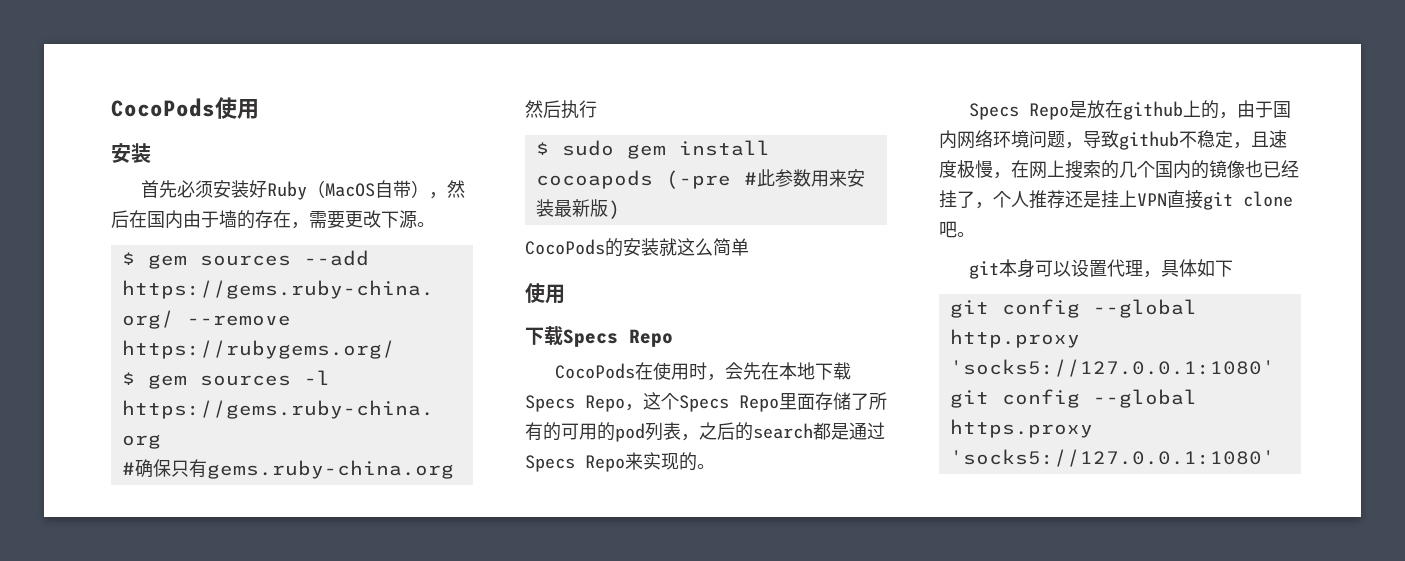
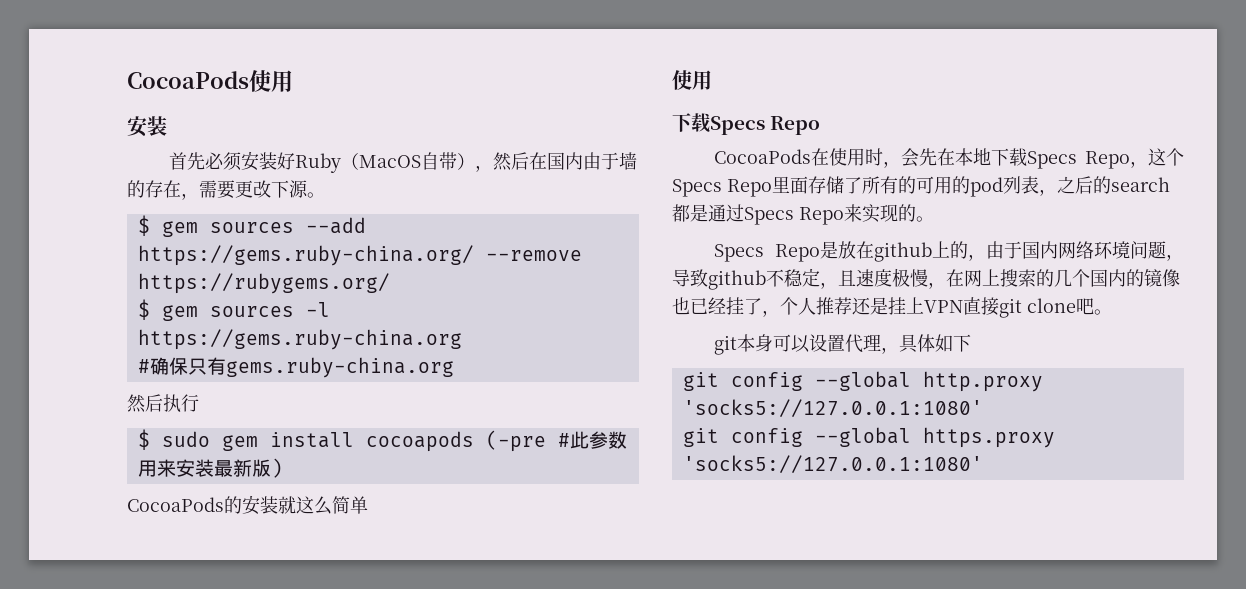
- CocoPods使用
+ CocoaPods使用
- CocoPods的安装就这么简单
+ CocoaPods的安装就这么简单
- CocoPods在使用时，会先在本地下载Specs Repo，这个Specs Repo里面存储了所有的可用的pod列表，之后的search都是通过Specs Repo来实现的。
+ CocoaPods在使用时，会先在本地下载Specs Repo，这个Specs Repo里面存储了所有的可用的pod列表，之后的search都是通过Specs Repo来实现的。

